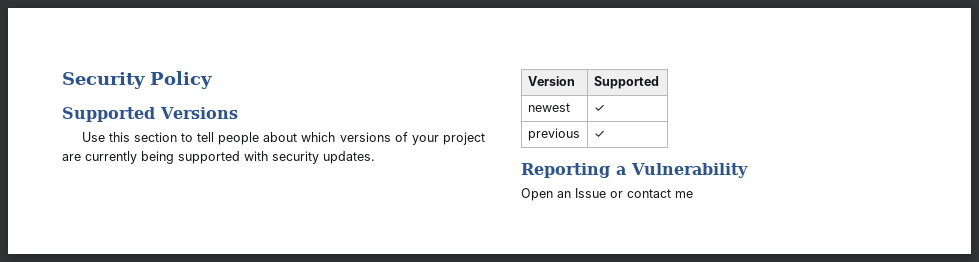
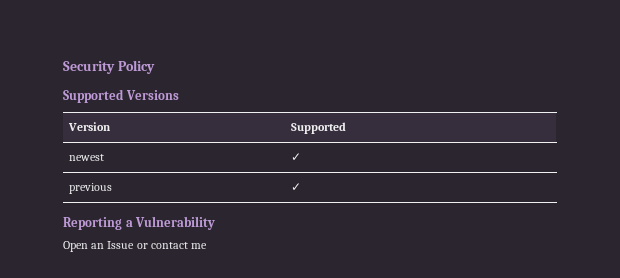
- Use this section to tell people about which versions of your project are currently being supported with security updates.

